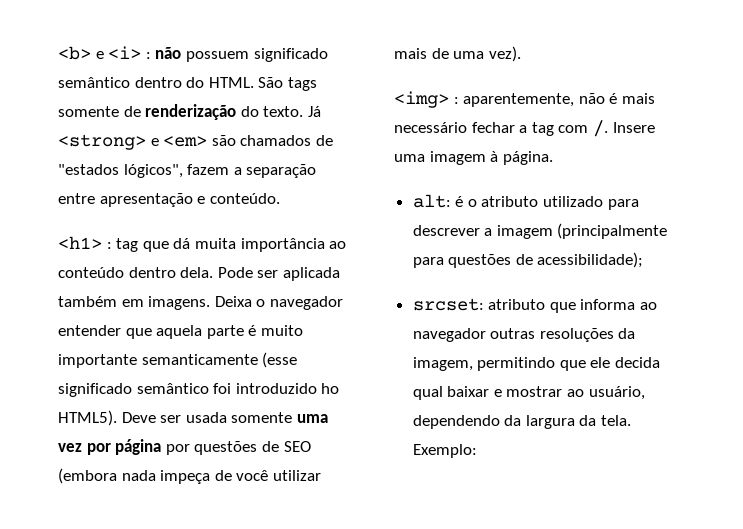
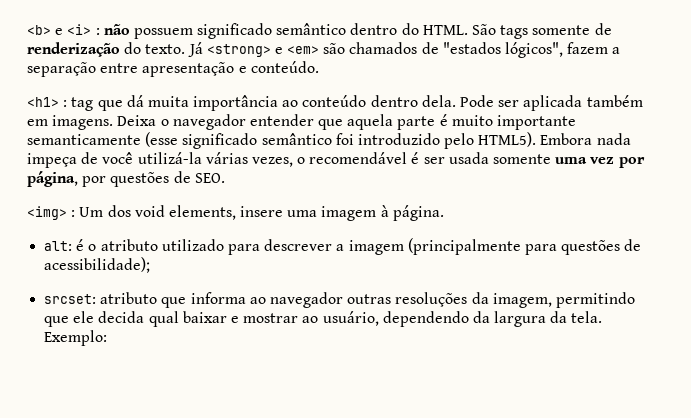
- Deixa o navegador entender que aquela parte é muito importante semanticamente (esse significado semântico foi introduzido ho HTML5). Deve ser usada somente uma vez por página por questões de SEO (embora nada impeça de você utilizar mais de uma vez).
- <img> : aparentemente, não é mais necessário fechar a tag com /. Insere uma imagem à página.
+ Deixa o navegador entender que aquela parte é muito importante semanticamente (esse significado semântico foi introduzido pelo HTML5). Embora nada impeça de você utilizá-la várias vezes, o recomendável é ser usada somente uma vez por página, por questões de SEO.
+ <img> : Um dos void elements, insere uma imagem à página.

